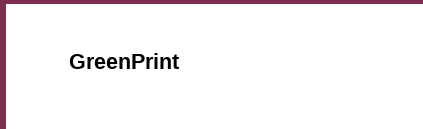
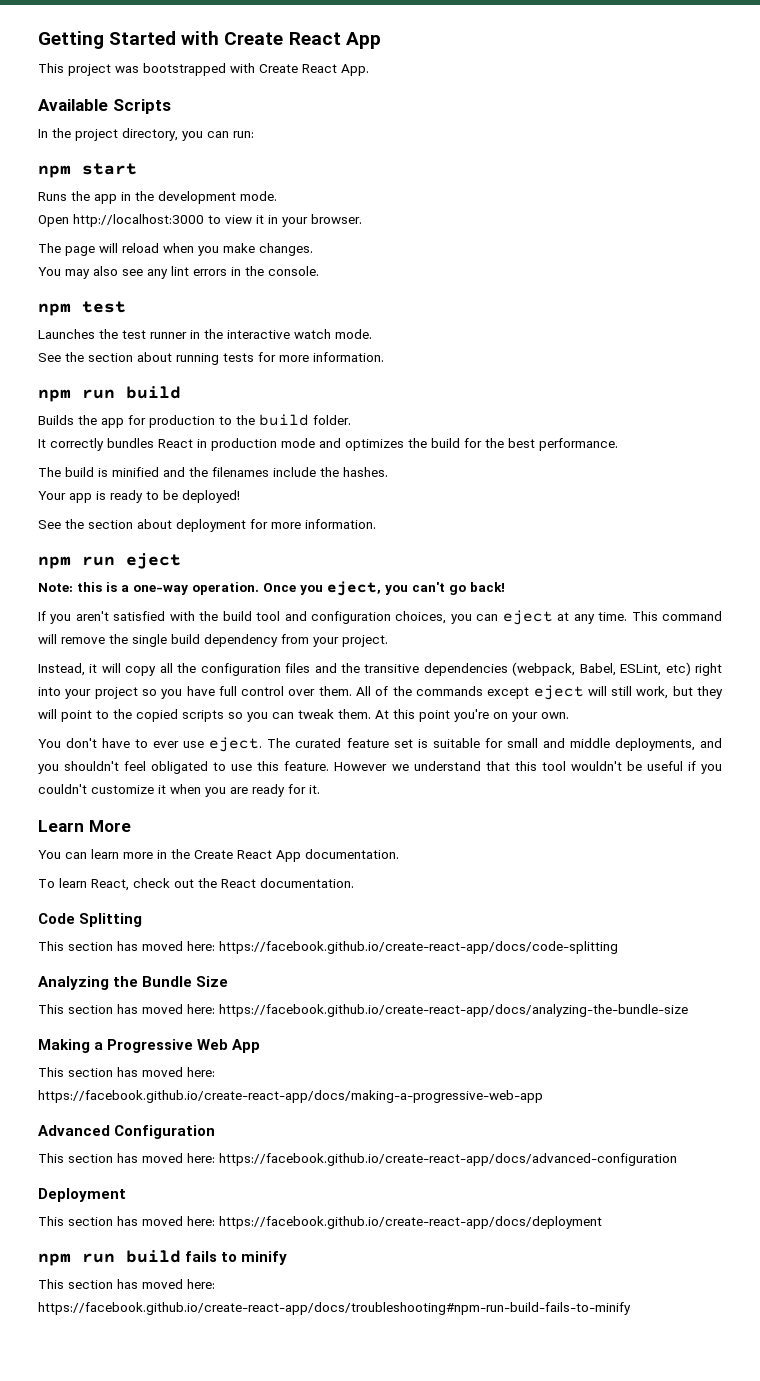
- GreenPrint
+ Getting Started with Create React App
+ This project was bootstrapped with Create React App.
+ Available Scripts
+ In the project directory, you can run:
+ npm start
+ Runs the app in the development mode.
+ Open http://localhost:3000 to view it in your browser.
+ The page will reload when you make changes.
+ You may also see any lint errors in the console.
+ npm test
+ Launches the test runner in the interactive watch mode.
+ See the section about running tests for more information.
+ npm run build
+ Builds the app for production to the build folder.
+ It correctly bundles React in production mode and optimizes the build for the best performance.
+ The build is minified and the filenames include the hashes.
+ Your app is ready to be deployed!
+ See the section about deployment for more information.
+ npm run eject
+ Note: this is a one-way operation. Once you eject, you can't go back!
+ If you aren't satisfied with the build tool and configuration choices, you can eject at any time. This command will remove the single build dependency from your project.
+ Instead, it will copy all the configuration files and the transitive dependencies (webpack, Babel, ESLint, etc) right into your project so you have full control over them. All of the commands except eject will still work, but they will point to the copied scripts so you can tweak them. At this point you're on your own.
+ You don't have to ever use eject. The curated feature set is suitable for small and middle deployments, and you shouldn't feel obligated to use this feature. However we understand that this tool wouldn't be useful if you couldn't customize it when you are ready for it.
+ Learn More
+ You can learn more in the Create React App documentation.
+ To learn React, check out the React documentation.
+ Code Splitting
+ This section has moved here: https://facebook.github.io/create-react-app/docs/code-splitting
+ Analyzing the Bundle Size
+ This section has moved here: https://facebook.github.io/create-react-app/docs/analyzing-the-bundle-size
+ Making a Progressive Web App
+ This section has moved here: https://facebook.github.io/create-react-app/docs/making-a-progressive-web-app
+ Advanced Configuration
+ This section has moved here: https://facebook.github.io/create-react-app/docs/advanced-configuration
+ Deployment
+ This section has moved here: https://facebook.github.io/create-react-app/docs/deployment
+ npm run build fails to minify
+ This section has moved here: https://facebook.github.io/create-react-app/docs/troubleshooting#npm-run-build-fails-to-minify

